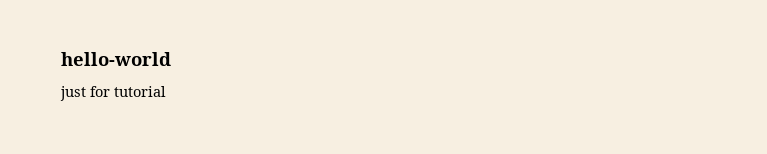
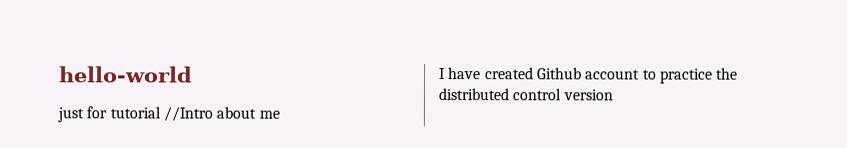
- just for tutorial
+ just for tutorial //Intro about me
+ I have created Github account to practice the distributed control version

